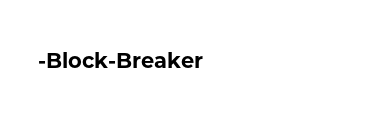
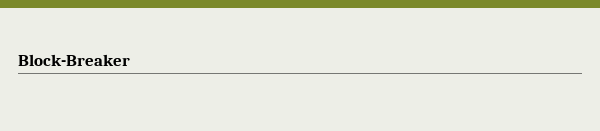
- -Block-Breaker
+ Block-Breaker

